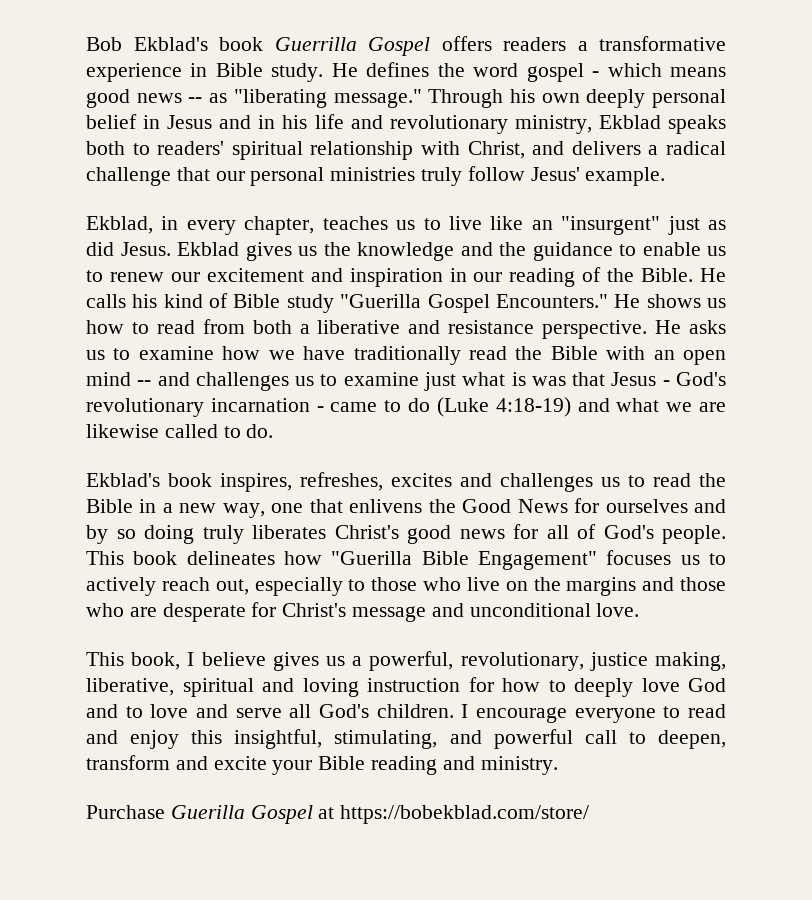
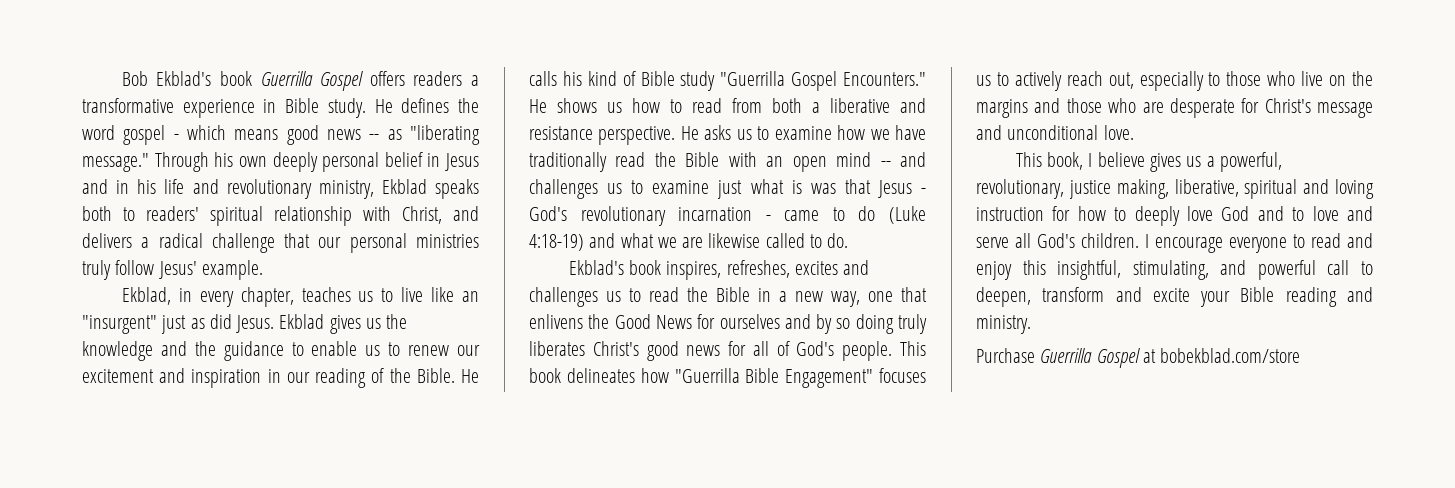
- He calls his kind of Bible study "Guerilla Gospel Encounters."
+ He calls his kind of Bible study "Guerrilla Gospel Encounters."
- This book delineates how "Guerilla Bible Engagement" focuses us to actively reach out, especially to those who live on the margins and those who are desperate for Christ's message and unconditional love.
+ This book delineates how "Guerrilla Bible Engagement" focuses us to actively reach out, especially to those who live on the margins and those who are desperate for Christ's message and unconditional love.
- Purchase Guerilla Gospel at https://bobekblad.com/store/
+ Purchase Guerrilla Gospel at bobekblad.com/store

